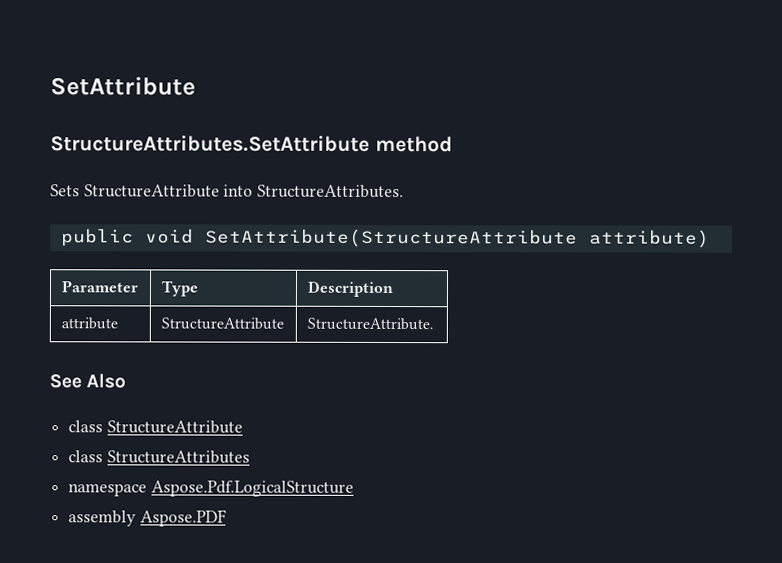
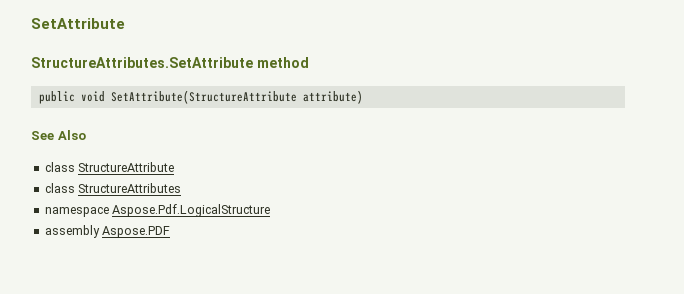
- Sets StructureAttribute into StructureAttributes.
- Parameter | Type | Description
- attribute | StructureAttribute | StructureAttribute.

